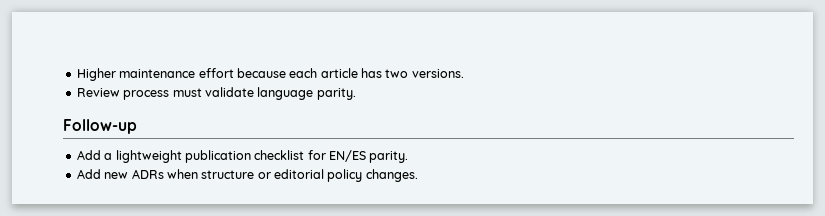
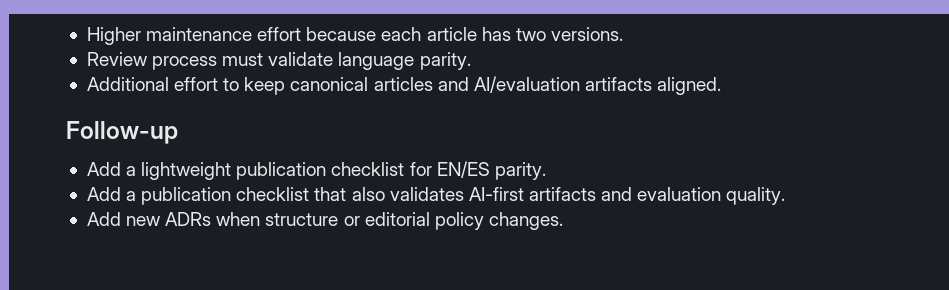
+ Additional effort to keep canonical articles and AI/evaluation artifacts aligned.
+ Add a publication checklist that also validates AI-first artifacts and evaluation quality.

